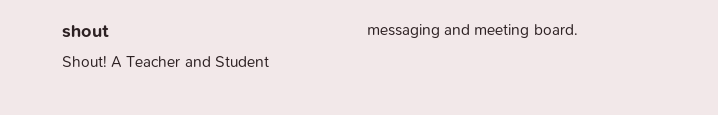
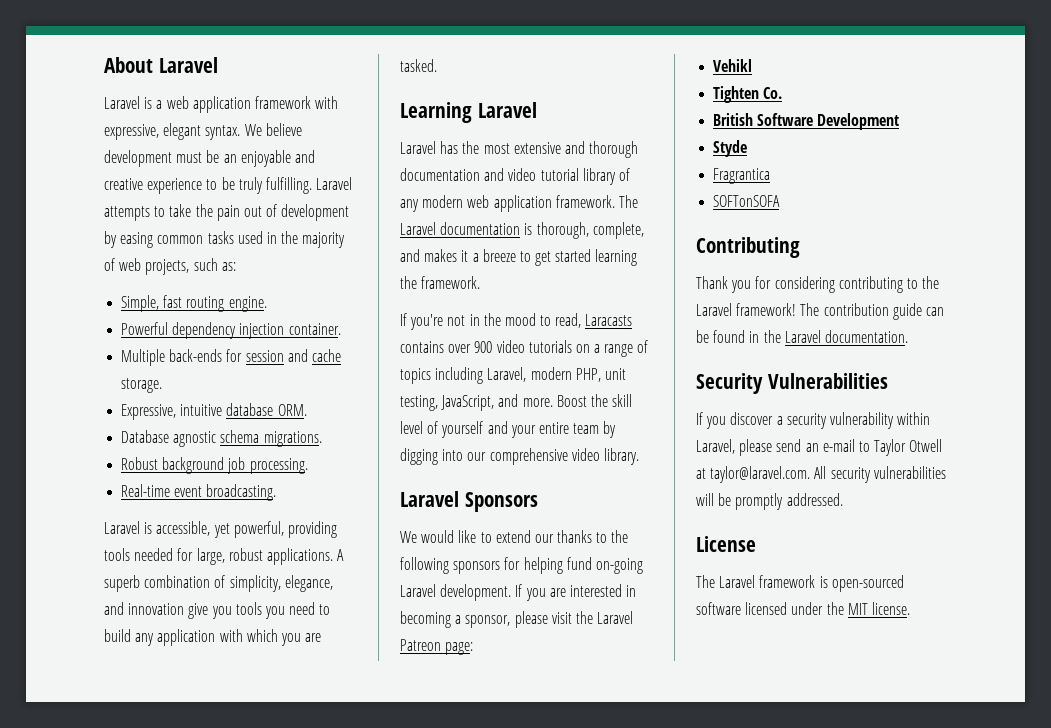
- shout
- Shout! A Teacher and Student messaging and meeting board.
+ About Laravel
+ Laravel is a web application framework with expressive, elegant syntax. We believe development must be an enjoyable and creative experience to be truly fulfilling. Laravel attempts to take the pain out of development by easing common tasks used in the majority of web projects, such as:
+ Simple, fast routing engine.
+ Powerful dependency injection container.
+ Multiple back-ends for session and cache storage.
+ Expressive, intuitive database ORM.
+ Database agnostic schema migrations.
+ Robust background job processing.
+ Real-time event broadcasting.
+ Laravel is accessible, yet powerful, providing tools needed for large, robust applications. A superb combination of simplicity, elegance, and innovation give you tools you need to build any application with which you are tasked.
+ Learning Laravel
+ Laravel has the most extensive and thorough documentation and video tutorial library of any modern web application framework. The Laravel documentation is thorough, complete, and makes it a breeze to get started learning the framework.
+ If you're not in the mood to read, Laracasts contains over 900 video tutorials on a range of topics including Laravel, modern PHP, unit testing, JavaScript, and more. Boost the skill level of yourself and your entire team by digging into our comprehensive video library.
+ Laravel Sponsors
+ We would like to extend our thanks to the following sponsors for helping fund on-going Laravel development. If you are interested in becoming a sponsor, please visit the Laravel Patreon page:
+ Vehikl
+ Tighten Co.
+ British Software Development
+ Styde
+ Fragrantica
+ SOFTonSOFA
+ Contributing
+ Thank you for considering contributing to the Laravel framework! The contribution guide can be found in the Laravel documentation.
+ Security Vulnerabilities
+ If you discover a security vulnerability within Laravel, please send an e-mail to Taylor Otwell at taylor@laravel.com. All security vulnerabilities will be promptly addressed.
+ License
+ The Laravel framework is open-sourced software licensed under the MIT license.

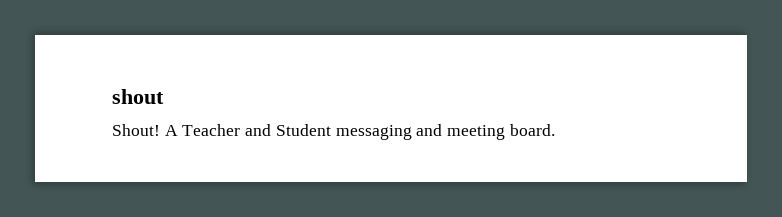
- About Laravel
- Laravel is a web application framework with expressive, elegant syntax. We believe development must be an enjoyable and creative experience to be truly fulfilling. Laravel attempts to take the pain out of development by easing common tasks used in the majority of web projects, such as:
- Simple, fast routing engine.
- Powerful dependency injection container.
- Multiple back-ends for session and cache storage.
- Expressive, intuitive database ORM.
- Database agnostic schema migrations.
- Robust background job processing.
- Real-time event broadcasting.
- Laravel is accessible, yet powerful, providing tools needed for large, robust applications. A superb combination of simplicity, elegance, and innovation give you tools you need to build any application with which you are tasked.
- Learning Laravel
- Laravel has the most extensive and thorough documentation and video tutorial library of any modern web application framework. The Laravel documentation is thorough, complete, and makes it a breeze to get started learning the framework.
- If you're not in the mood to read, Laracasts contains over 900 video tutorials on a range of topics including Laravel, modern PHP, unit testing, JavaScript, and more. Boost the skill level of yourself and your entire team by digging into our comprehensive video library.
- Laravel Sponsors
- We would like to extend our thanks to the following sponsors for helping fund on-going Laravel development. If you are interested in becoming a sponsor, please visit the Laravel Patreon page:
- Vehikl
- Tighten Co.
- British Software Development
- Styde
- Fragrantica
- SOFTonSOFA
- Contributing
- Thank you for considering contributing to the Laravel framework! The contribution guide can be found in the Laravel documentation.
- Security Vulnerabilities
- If you discover a security vulnerability within Laravel, please send an e-mail to Taylor Otwell at taylor@laravel.com. All security vulnerabilities will be promptly addressed.
- License
- The Laravel framework is open-sourced software licensed under the MIT license.
+ shout
+ Shout! A Teacher and Student messaging and meeting board.

